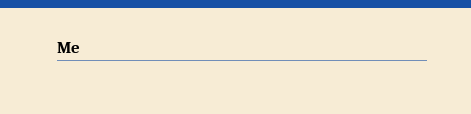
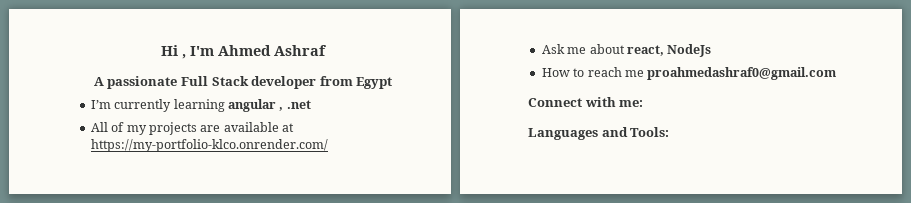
- Me
+ Hi , I'm Ahmed Ashraf
+ A passionate Full Stack developer from Egypt
+ I’m currently learning angular , .net
+ All of my projects are available at https://my-portfolio-klco.onrender.com/
+ Ask me about react, NodeJs
+ How to reach me proahmedashraf0@gmail.com
+ Connect with me:
+ Languages and Tools:

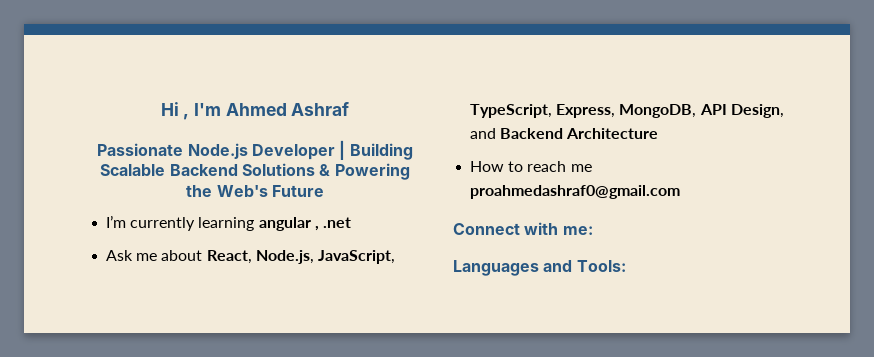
- A passionate Full Stack developer from Egypt
+ Passionate Node.js Developer | Building Scalable Backend Solutions & Powering the Web's Future
- All of my projects are available at https://my-portfolio-klco.onrender.com/
- Ask me about react, NodeJs
+ Ask me about React, Node.js, JavaScript, TypeScript, Express, MongoDB, API Design, and Backend Architecture

